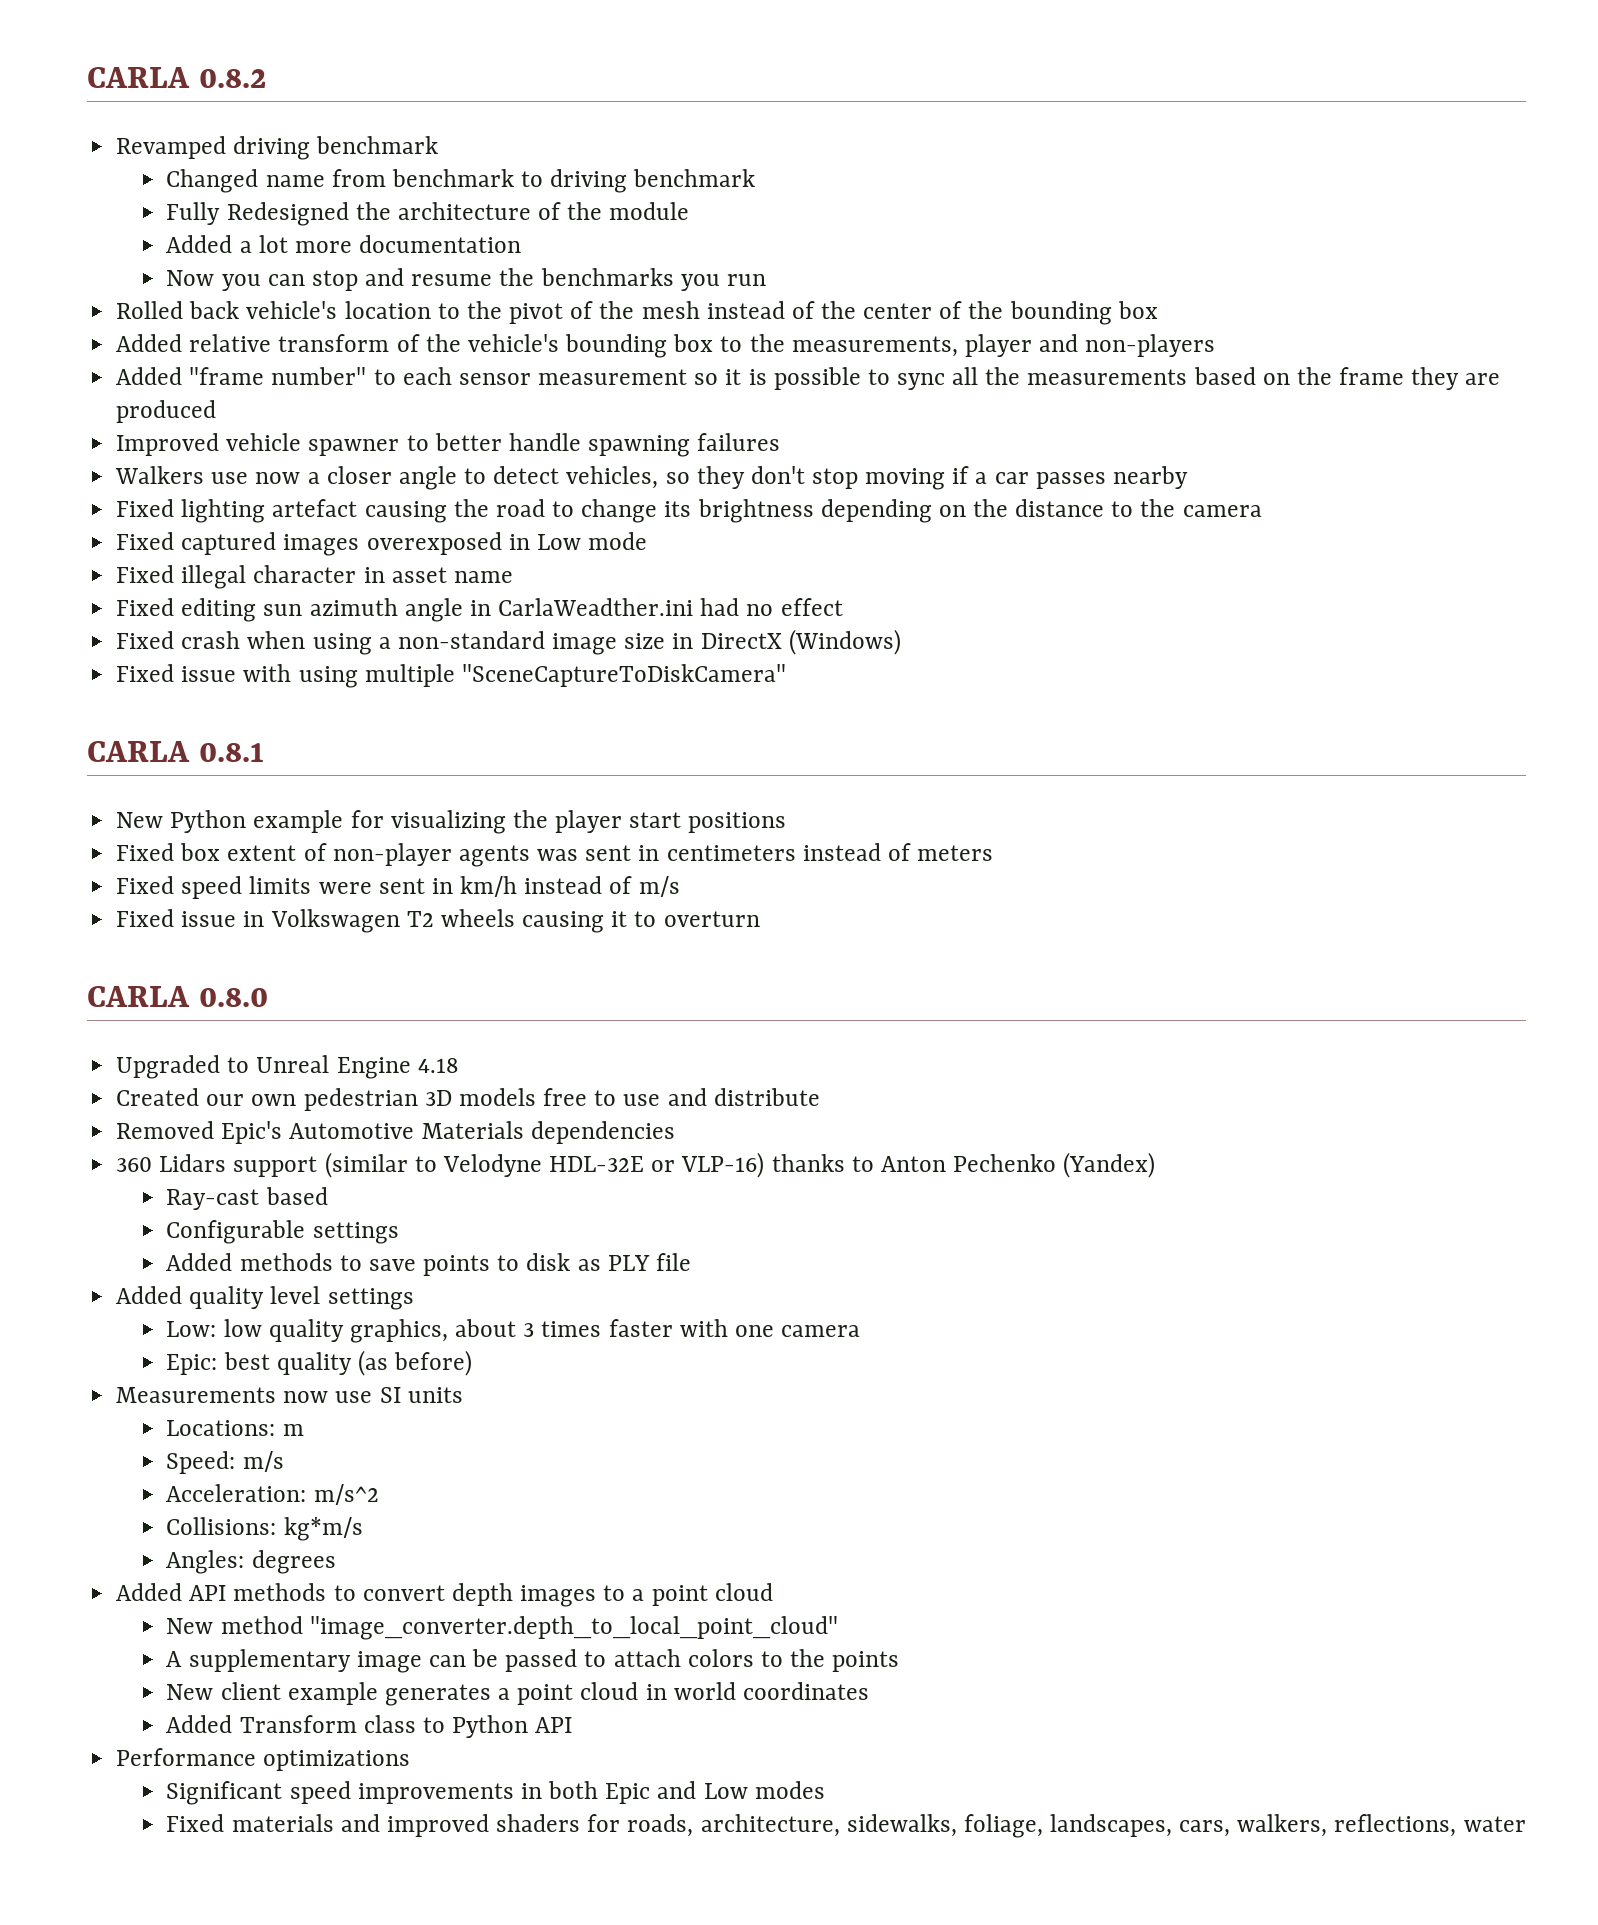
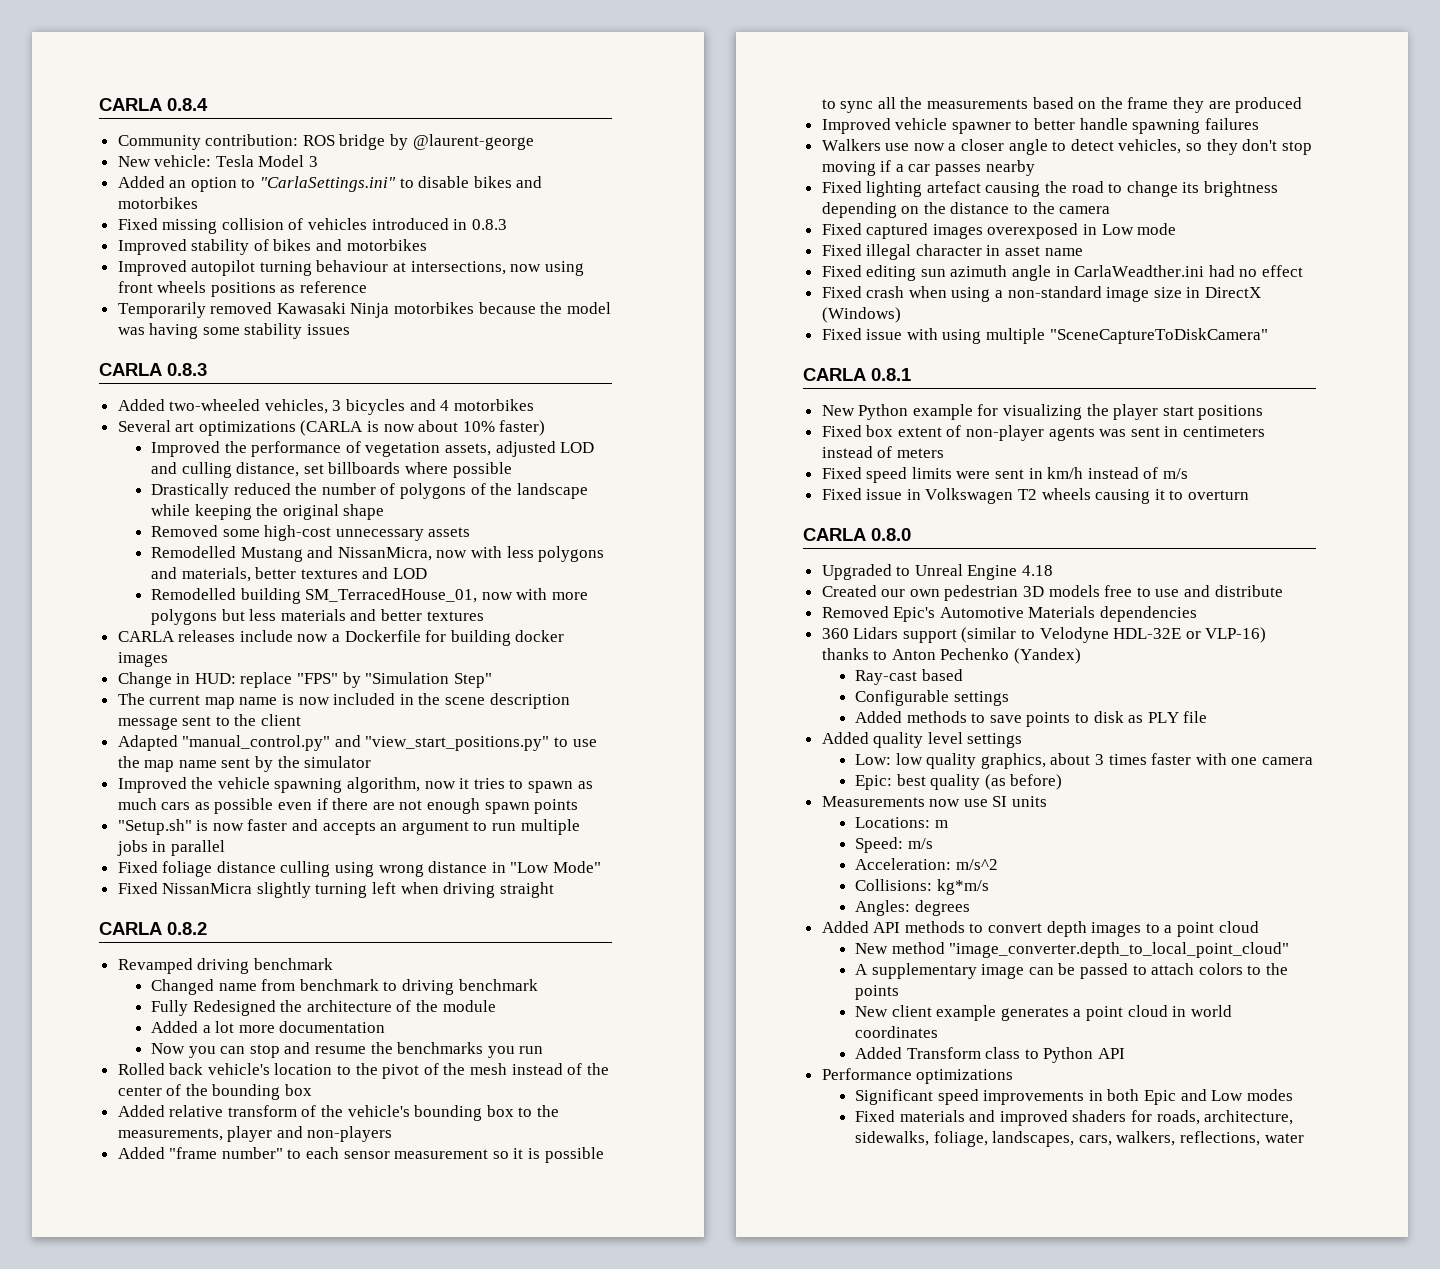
+ CARLA 0.8.4
+ Community contribution: ROS bridge by @laurent-george
+ New vehicle: Tesla Model 3
+ Added an option to "CarlaSettings.ini" to disable bikes and motorbikes
+ Fixed missing collision of vehicles introduced in 0.8.3
+ Improved stability of bikes and motorbikes
+ Improved autopilot turning behaviour at intersections, now using front wheels positions as reference
+ Temporarily removed Kawasaki Ninja motorbikes because the model was having some stability issues
+ CARLA 0.8.3
+ Added two-wheeled vehicles, 3 bicycles and 4 motorbikes
+ Several art optimizations (CARLA is now about 10% faster)
+ Improved the performance of vegetation assets, adjusted LOD and culling distance, set billboards where possible
+ Drastically reduced the number of polygons of the landscape while keeping the original shape
+ Removed some high-cost unnecessary assets
+ Remodelled Mustang and NissanMicra, now with less polygons and materials, better textures and LOD
+ Remodelled building SM_TerracedHouse_01, now with more polygons but less materials and better textures
+ CARLA releases include now a Dockerfile for building docker images
+ Change in HUD: replace "FPS" by "Simulation Step"
+ The current map name is now included in the scene description message sent to the client
+ Adapted "manual_control.py" and "view_start_positions.py" to use the map name sent by the simulator
+ Improved the vehicle spawning algorithm, now it tries to spawn as much cars as possible even if there are not enough spawn points
+ "Setup.sh" is now faster and accepts an argument to run multiple jobs in parallel
+ Fixed foliage distance culling using wrong distance in "Low Mode"
+ Fixed NissanMicra slightly turning left when driving straight

